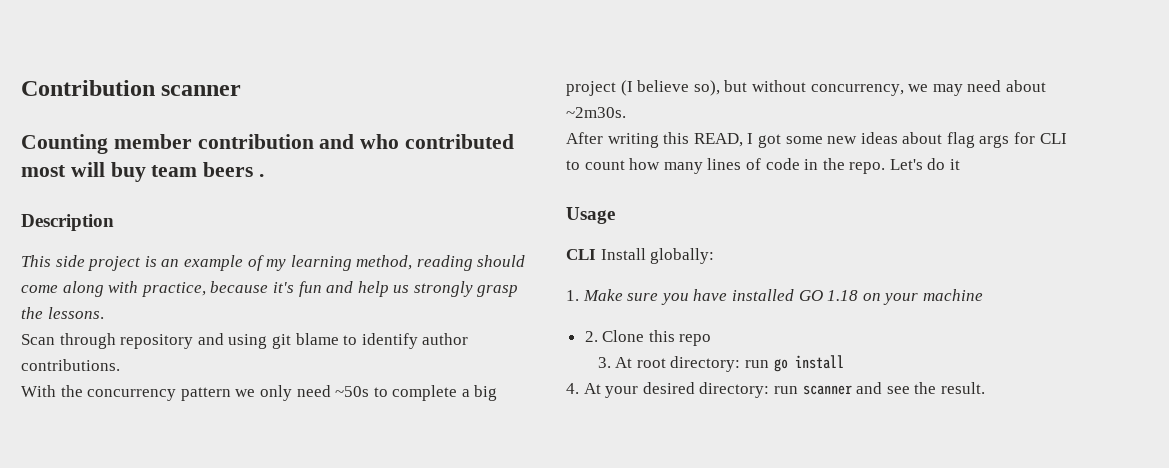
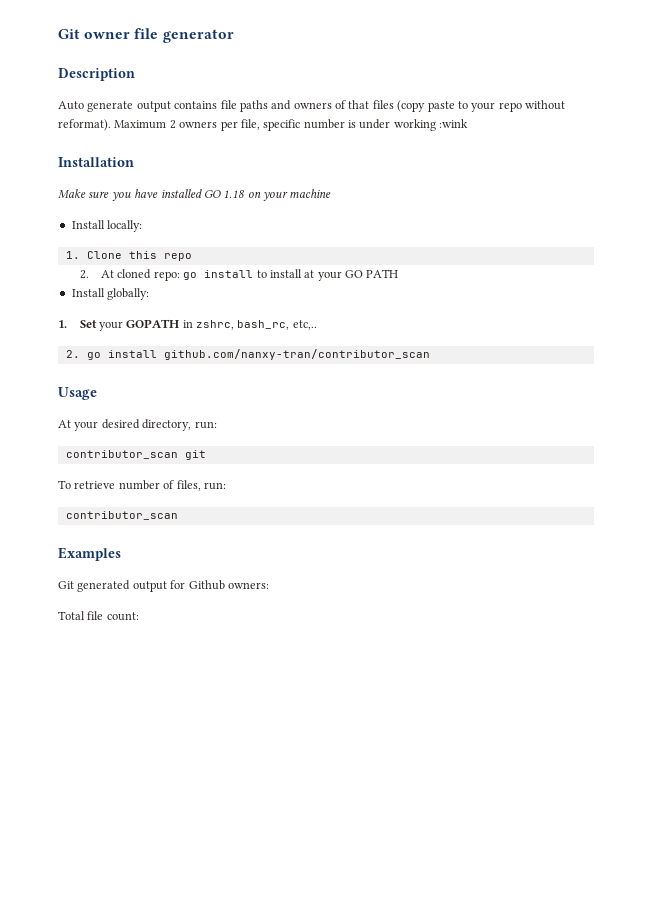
- Contribution scanner
- Counting member contribution and who contributed most will buy team beers .
+ Git owner file generator
  Description
- This side project is an example of my learning method, reading should come along with practice, because it's fun and help us strongly grasp the lessons.
- Scan through repository and using git blame to identify author contributions.
- With the concurrency pattern we only need ~50s to complete a big project (I believe so), but without concurrency, we may need about ~2m30s.
- After writing this READ, I got some new ideas about flag args for CLI to count how many lines of code in the repo. Let's do it
- Usage
- CLI Install globally:
- 1. Make sure you have installed GO 1.18 on your machine
+ Auto generate output contains file paths and owners of that files (copy paste to your repo without reformat). Maximum 2 owners per file, specific number is under working :wink
+ Installation
+ Make sure you have installed GO 1.18 on your machine
- 2. Clone this repo
+ Install locally:
+ 1. Clone this repo
- 3. At root directory: run go install
- 4. At your desired directory: run scanner and see the result.
+ 2. At cloned repo: go install to install at your GO PATH
+ Install globally:
+ 1. Set your GOPATH in zshrc, bash_rc, etc,..
+ 2. go install github.com/nanxy-tran/contributor_scan
+ Usage
+ At your desired directory, run:
+ contributor_scan git
+ To retrieve number of files, run:
+ contributor_scan
+ Examples
+ Git generated output for Github owners:
+ Total file count:

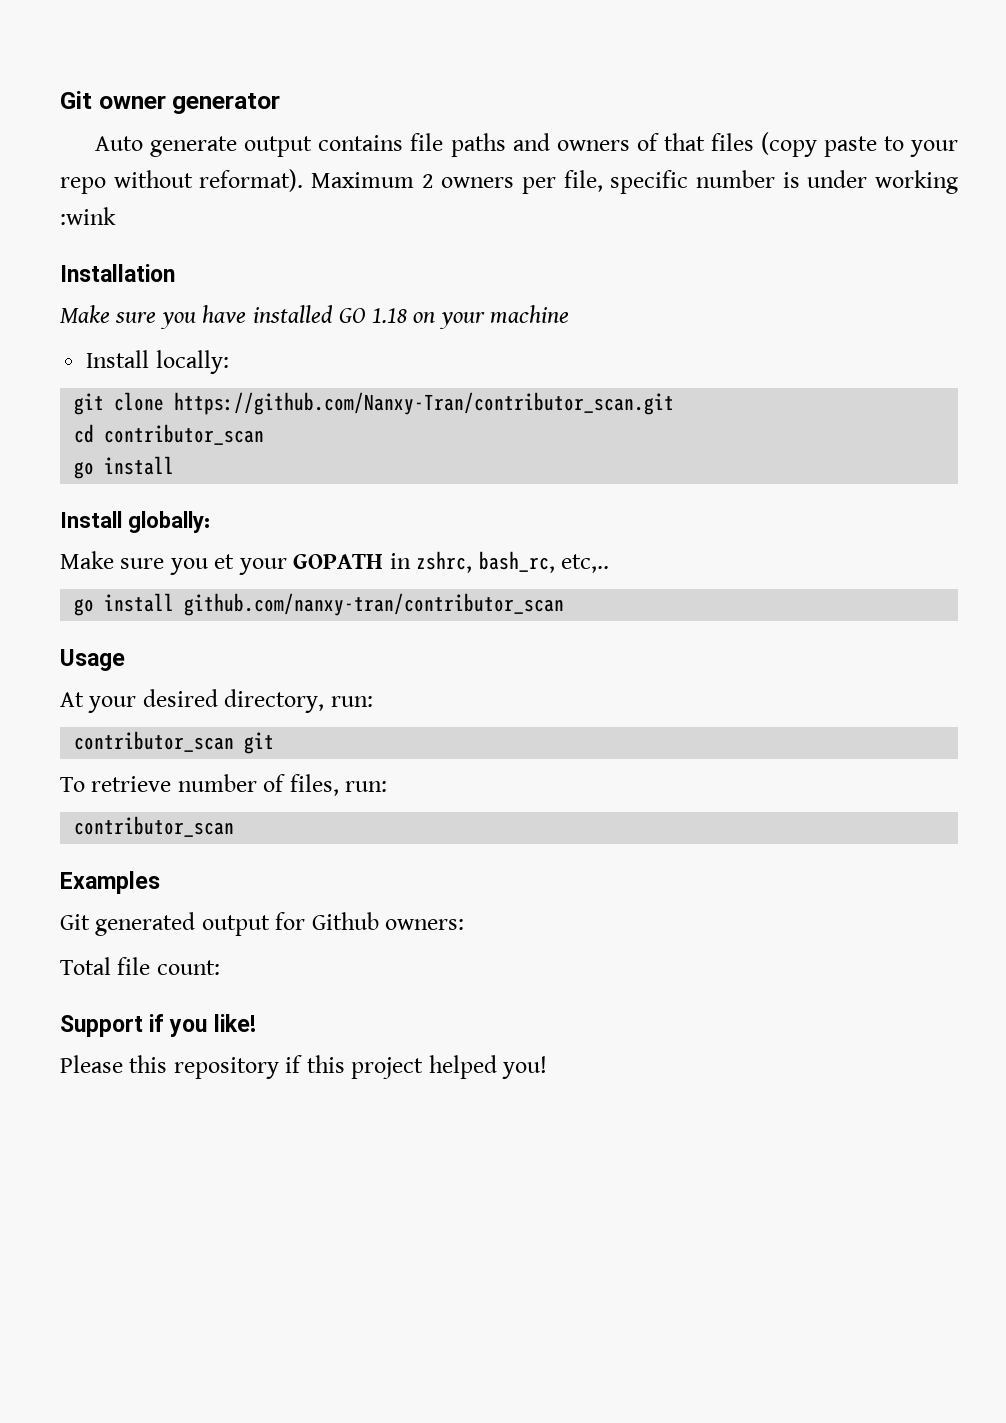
- Git owner file generator
+ Git owner generator
- Description
- 1. Clone this repo
- 2. At cloned repo: go install to install at your GO PATH
+ git clone https://github.com/Nanxy-Tran/contributor_scan.git
+ cd contributor_scan
+ go install
  Install globally:
- 1. Set your GOPATH in zshrc, bash_rc, etc,..
+ Make sure you et your GOPATH in zshrc, bash_rc, etc,..
- 2. go install github.com/nanxy-tran/contributor_scan
+ go install github.com/nanxy-tran/contributor_scan
+ Support if you like!
+ Please this repository if this project helped you!

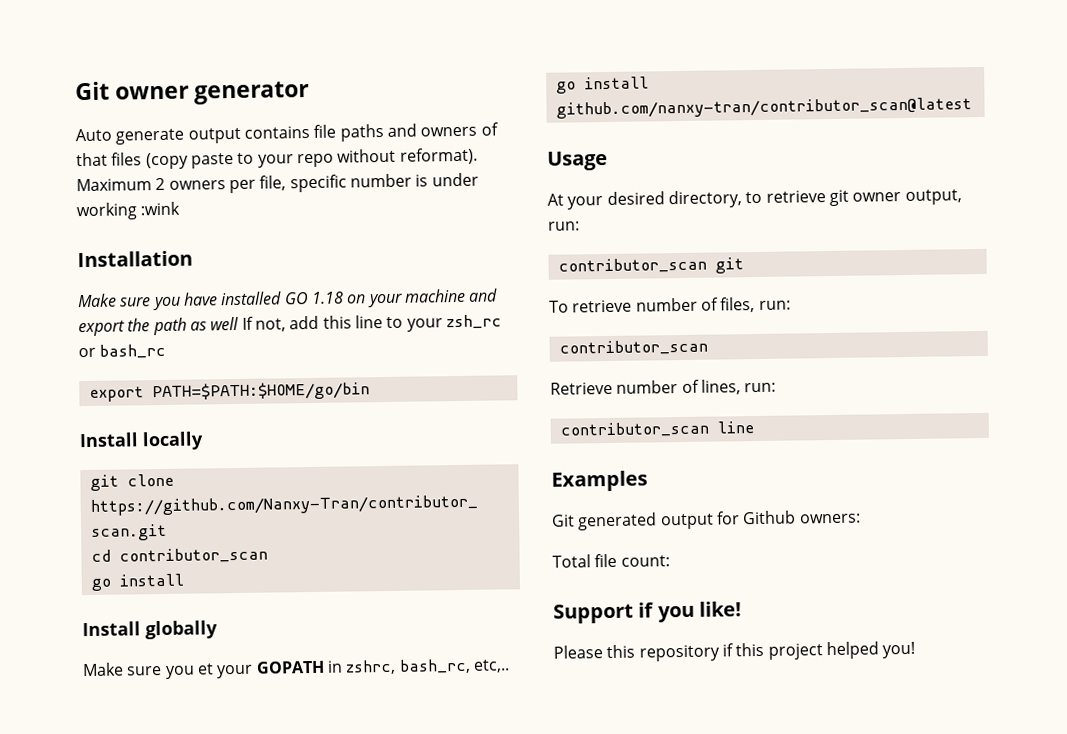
- Make sure you have installed GO 1.18 on your machine
- Install locally:
+ Make sure you have installed GO 1.18 on your machine and export the path as well If not, add this line to your zsh_rc or bash_rc
+ export PATH=$PATH:$HOME/go/bin
+ Install locally
- Install globally:
+ Install globally
- go install github.com/nanxy-tran/contributor_scan
+ go install github.com/nanxy-tran/contributor_scan@latest
- At your desired directory, run:
+ At your desired directory, to retrieve git owner output, run:
+ Retrieve number of lines, run:
+ contributor_scan line

